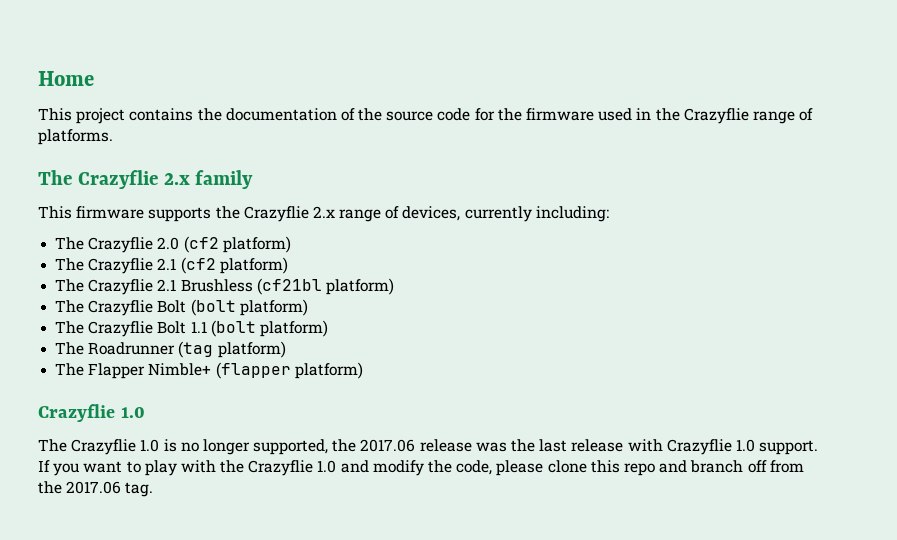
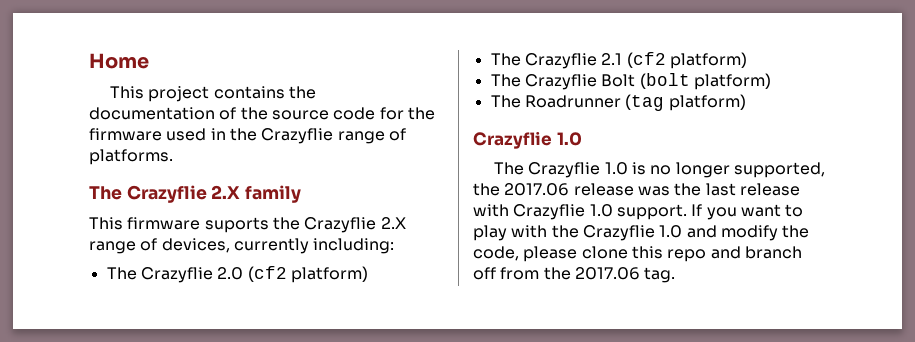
- The Crazyflie 2.x family
+ The Crazyflie 2.X family
- This firmware supports the Crazyflie 2.x range of devices, currently including:
+ This firmware suports the Crazyflie 2.X range of devices, currently including:
- The Crazyflie 2.1 Brushless (cf21bl platform)
- The Crazyflie Bolt 1.1 (bolt platform)
- The Flapper Nimble+ (flapper platform)

